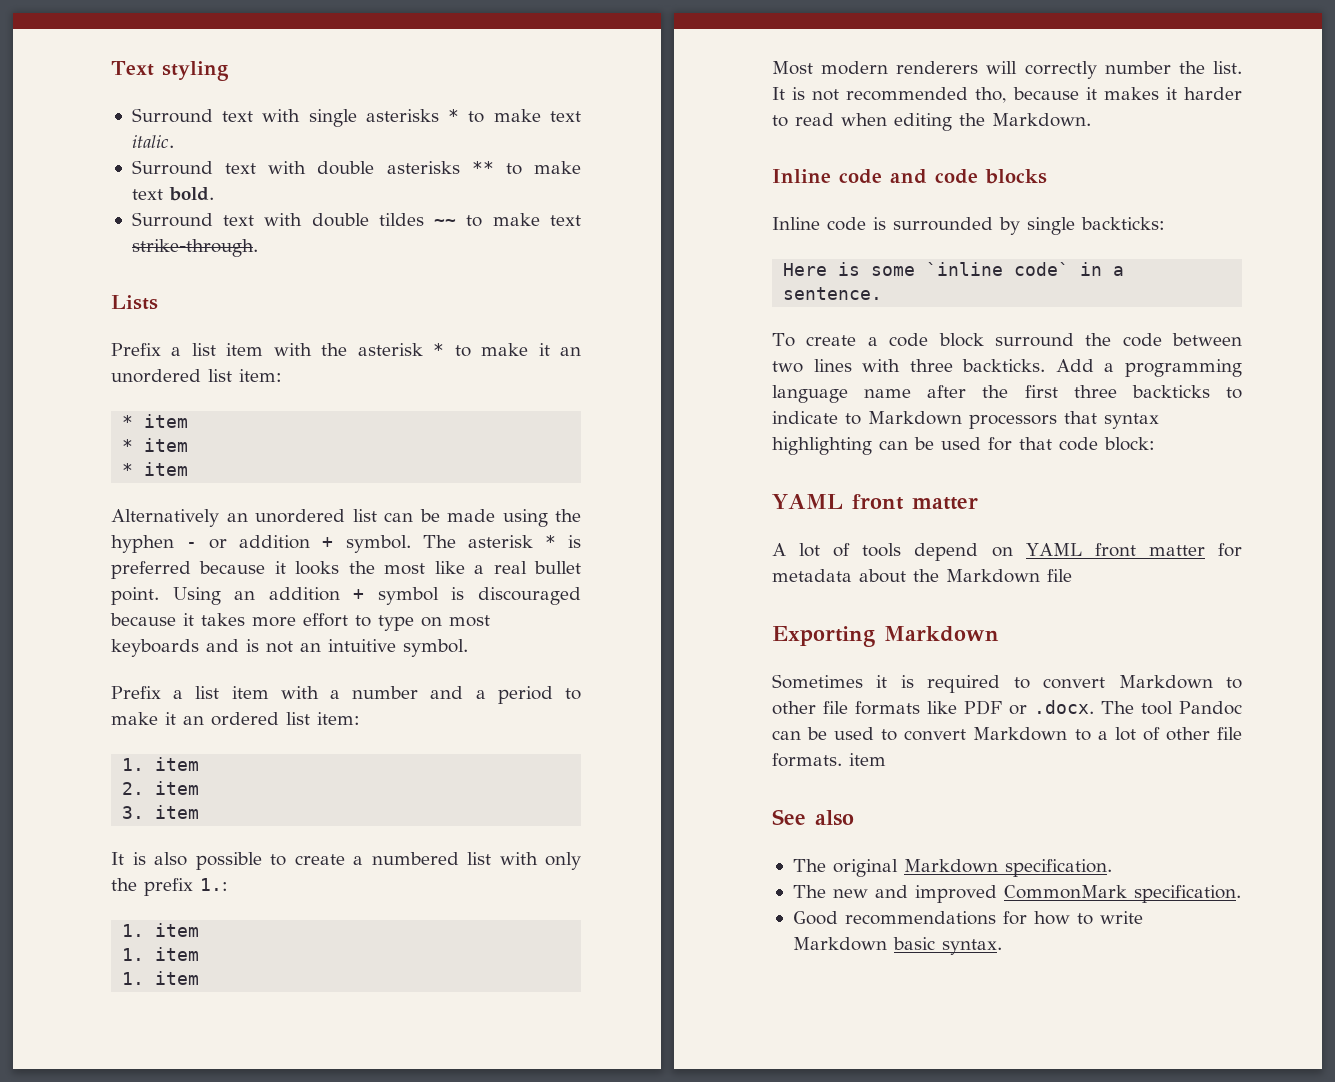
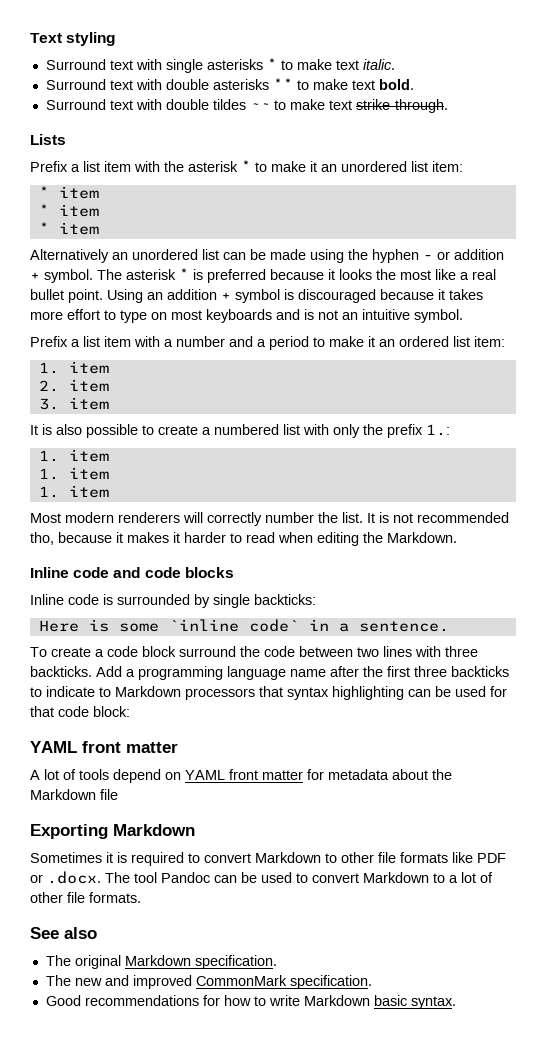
- Sometimes it is required to convert Markdown to other file formats like PDF or .docx. The tool Pandoc can be used to convert Markdown to a lot of other file formats. item
+ Sometimes it is required to convert Markdown to other file formats like PDF or .docx. The tool Pandoc can be used to convert Markdown to a lot of other file formats.

